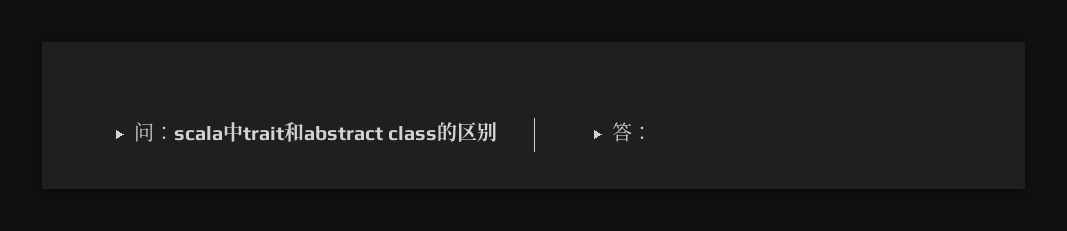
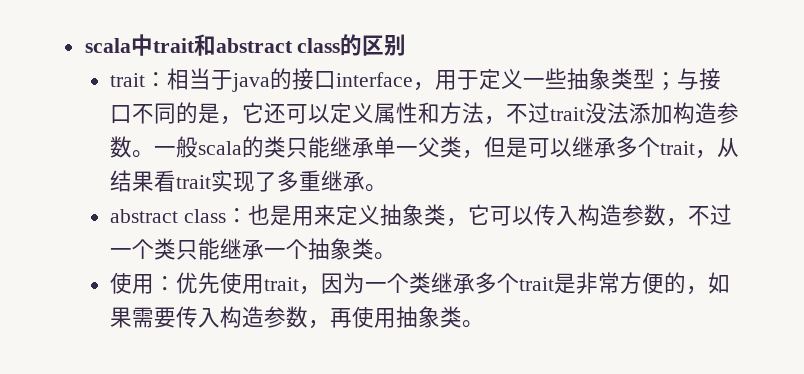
- 问：scala中trait和abstract class的区别
+ scala中trait和abstract class的区别
- 答：
+ trait：相当于java的接口interface，用于定义一些抽象类型；与接口不同的是，它还可以定义属性和方法，不过trait没法添加构造参数。一般scala的类只能继承单一父类，但是可以继承多个trait，从结果看trait实现了多重继承。
+ abstract class：也是用来定义抽象类，它可以传入构造参数，不过一个类只能继承一个抽象类。
+ 使用：优先使用trait，因为一个类继承多个trait是非常方便的，如果需要传入构造参数，再使用抽象类。

